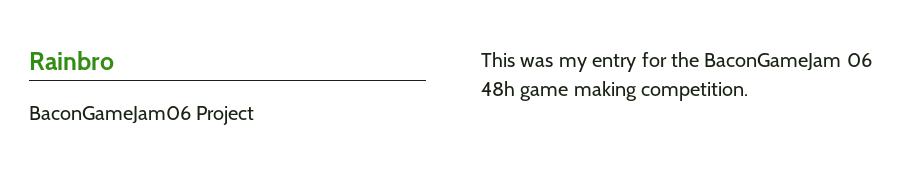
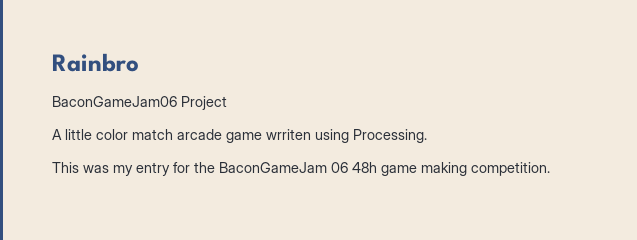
+ A little color match arcade game wrriten using Processing.

